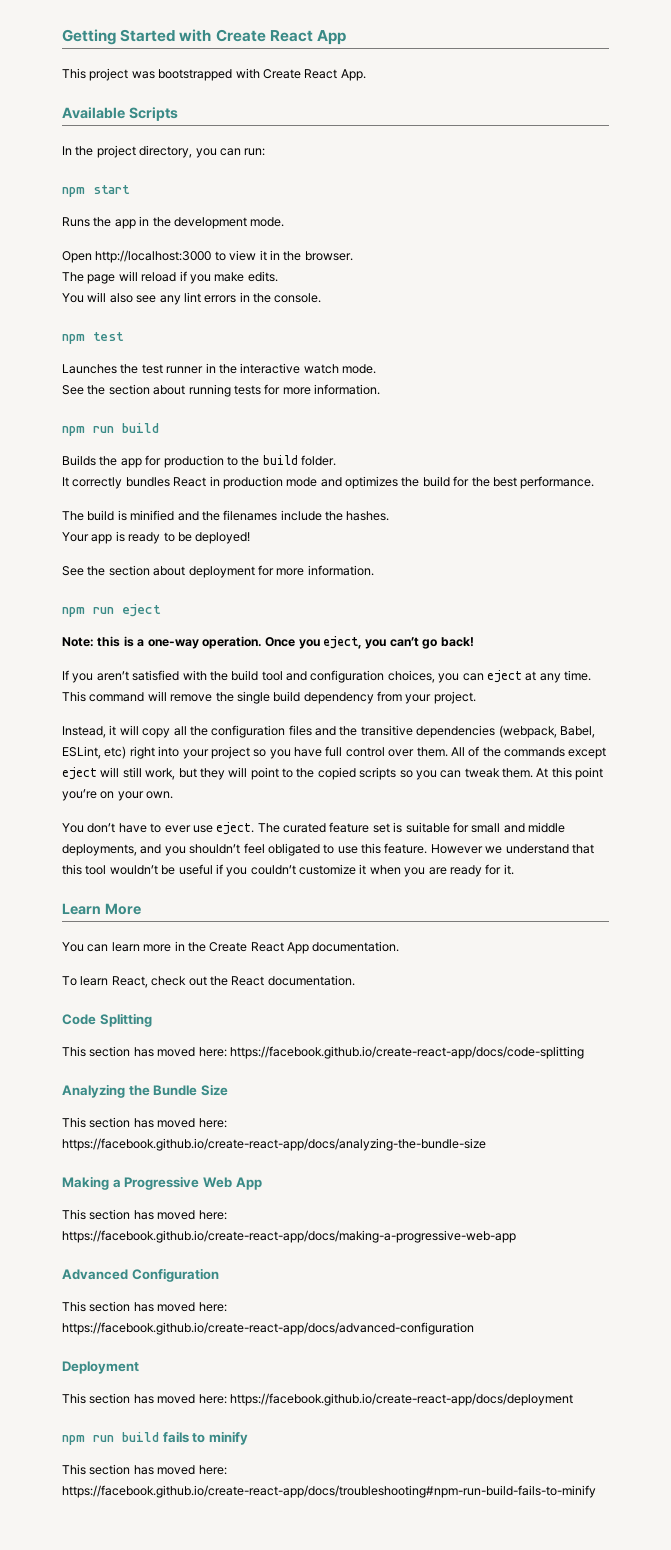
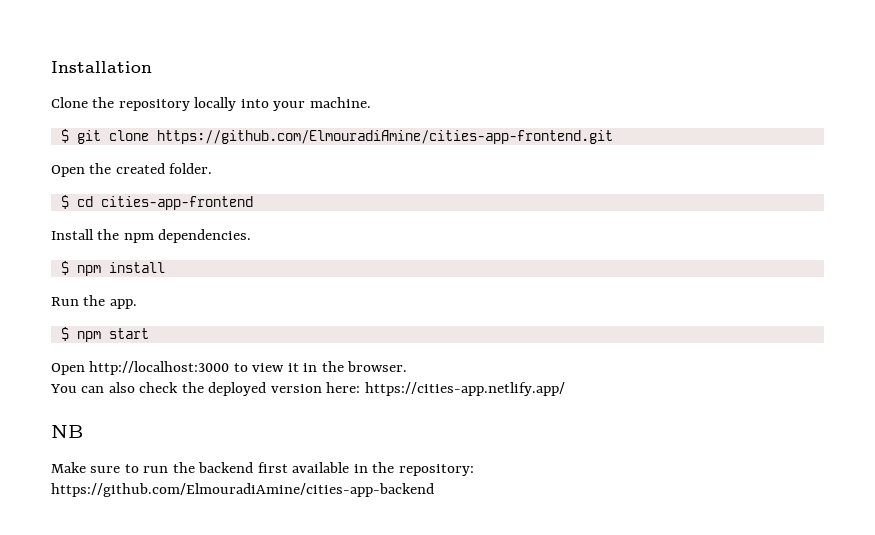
- Getting Started with Create React App
- This project was bootstrapped with Create React App.
- Available Scripts
- In the project directory, you can run:
- npm start
- Runs the app in the development mode.
+ Installation
+ Clone the repository locally into your machine.
+ $ git clone https://github.com/ElmouradiAmine/cities-app-frontend.git
+ Open the created folder.
+ $ cd cities-app-frontend
+ Install the npm dependencies.
+ $ npm install
+ Run the app.
+ $ npm start
- The page will reload if you make edits.
- You will also see any lint errors in the console.
- npm test
- Launches the test runner in the interactive watch mode.
- See the section about running tests for more information.
- npm run build
- Builds the app for production to the build folder.
- It correctly bundles React in production mode and optimizes the build for the best performance.
- The build is minified and the filenames include the hashes.
- Your app is ready to be deployed!
- See the section about deployment for more information.
- npm run eject
- Note: this is a one-way operation. Once you eject, you can’t go back!
- If you aren’t satisfied with the build tool and configuration choices, you can eject at any time. This command will remove the single build dependency from your project.
- Instead, it will copy all the configuration files and the transitive dependencies (webpack, Babel, ESLint, etc) right into your project so you have full control over them. All of the commands except eject will still work, but they will point to the copied scripts so you can tweak them. At this point you’re on your own.
- You don’t have to ever use eject. The curated feature set is suitable for small and middle deployments, and you shouldn’t feel obligated to use this feature. However we understand that this tool wouldn’t be useful if you couldn’t customize it when you are ready for it.
- Learn More
- You can learn more in the Create React App documentation.
- To learn React, check out the React documentation.
- Code Splitting
- This section has moved here: https://facebook.github.io/create-react-app/docs/code-splitting
- Analyzing the Bundle Size
- This section has moved here: https://facebook.github.io/create-react-app/docs/analyzing-the-bundle-size
- Making a Progressive Web App
- This section has moved here: https://facebook.github.io/create-react-app/docs/making-a-progressive-web-app
- Advanced Configuration
- This section has moved here: https://facebook.github.io/create-react-app/docs/advanced-configuration
- Deployment
- This section has moved here: https://facebook.github.io/create-react-app/docs/deployment
- npm run build fails to minify
- This section has moved here: https://facebook.github.io/create-react-app/docs/troubleshooting#npm-run-build-fails-to-minify
+ You can also check the deployed version here: https://cities-app.netlify.app/
+ NB
+ Make sure to run the backend first available in the repository: https://github.com/ElmouradiAmine/cities-app-backend

